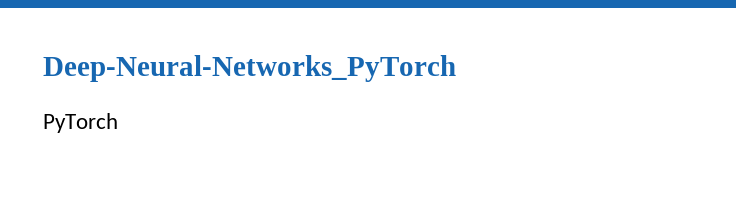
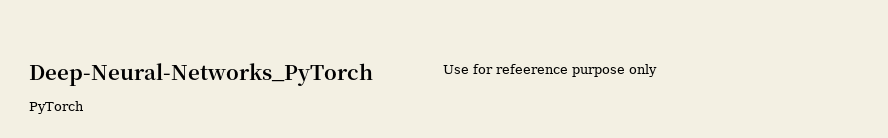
+ Use for refeerence purpose only

